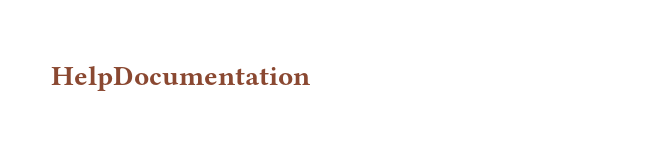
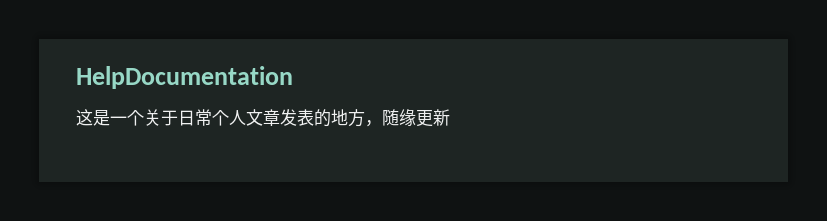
+ 这是一个关于日常个人文章发表的地方，随缘更新

